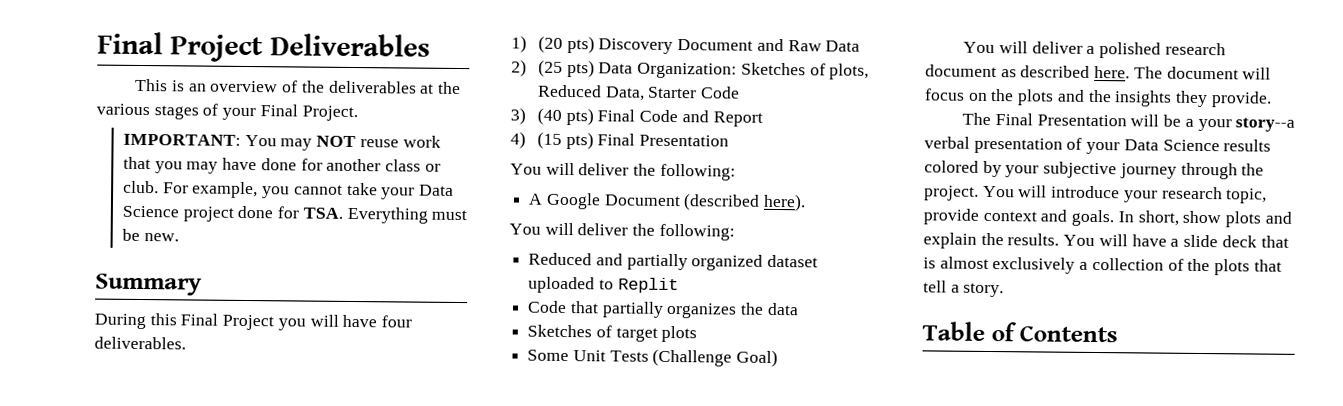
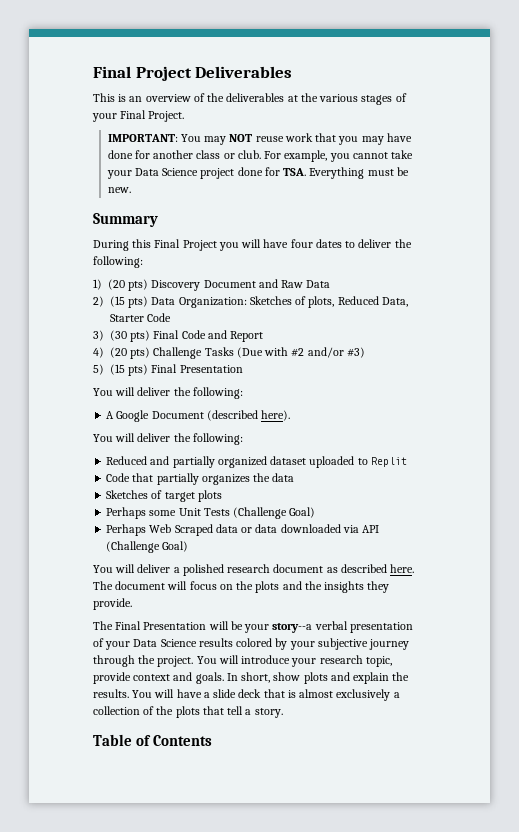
- During this Final Project you will have four deliverables.
+ During this Final Project you will have four dates to deliver the following:
- 2) (25 pts) Data Organization: Sketches of plots, Reduced Data, Starter Code
+ 2) (15 pts) Data Organization: Sketches of plots, Reduced Data, Starter Code
- 3) (40 pts) Final Code and Report
+ 3) (30 pts) Final Code and Report
- 4) (15 pts) Final Presentation
+ 4) (20 pts) Challenge Tasks (Due with #2 and/or #3)
+ 5) (15 pts) Final Presentation
- Some Unit Tests (Challenge Goal)
+ Perhaps some Unit Tests (Challenge Goal)
+ Perhaps Web Scraped data or data downloaded via API (Challenge Goal)
- The Final Presentation will be a your story--a verbal presentation of your Data Science results colored by your subjective journey through the project.
+ The Final Presentation will be your story--a verbal presentation of your Data Science results colored by your subjective journey through the project.

